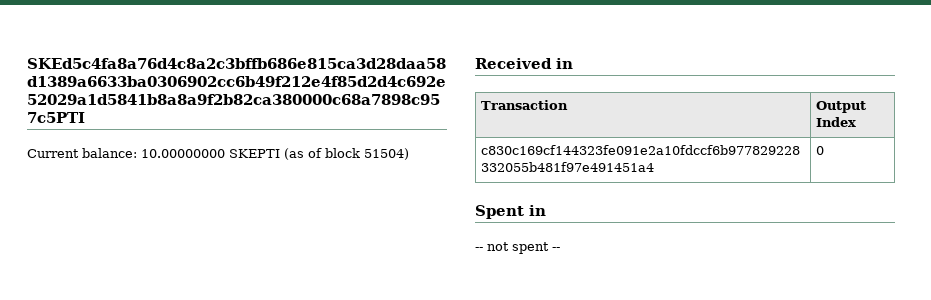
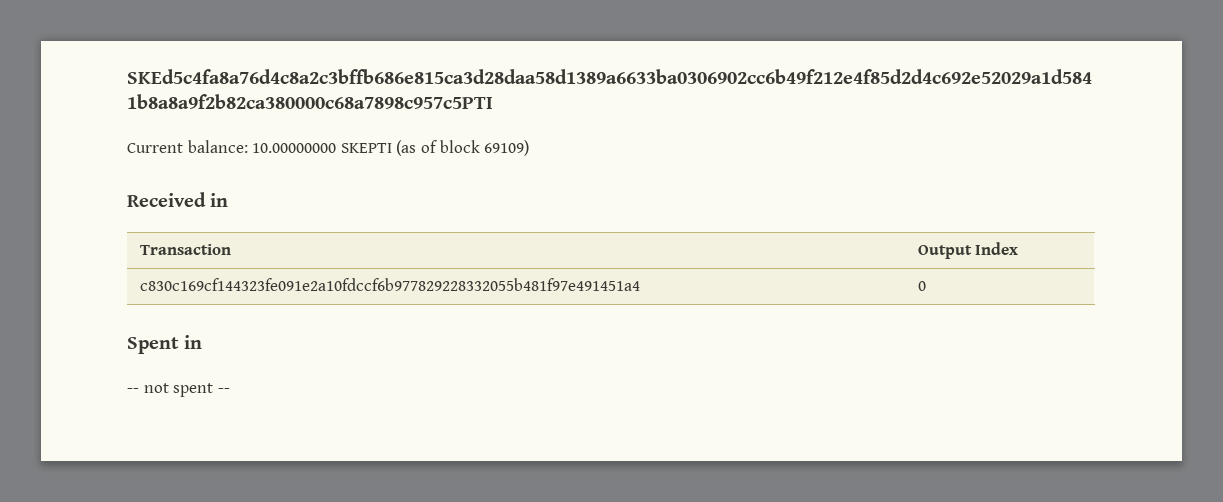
- Current balance: 10.00000000 SKEPTI (as of block 51504)
+ Current balance: 10.00000000 SKEPTI (as of block 69109)

